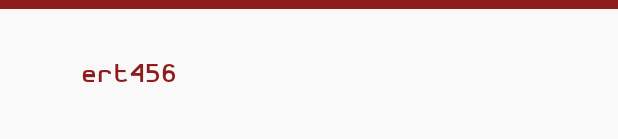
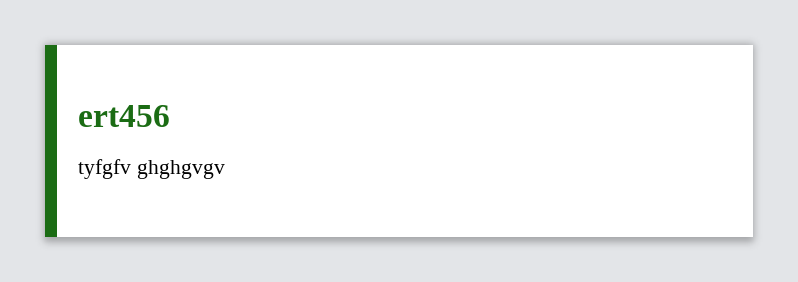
+ tyfgfv ghghgvgv

